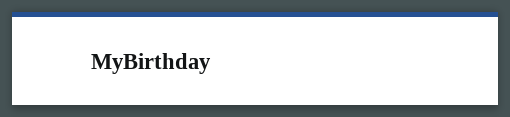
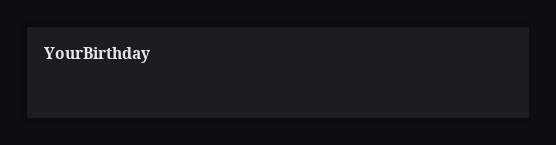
- MyBirthday
+ YourBirthday

